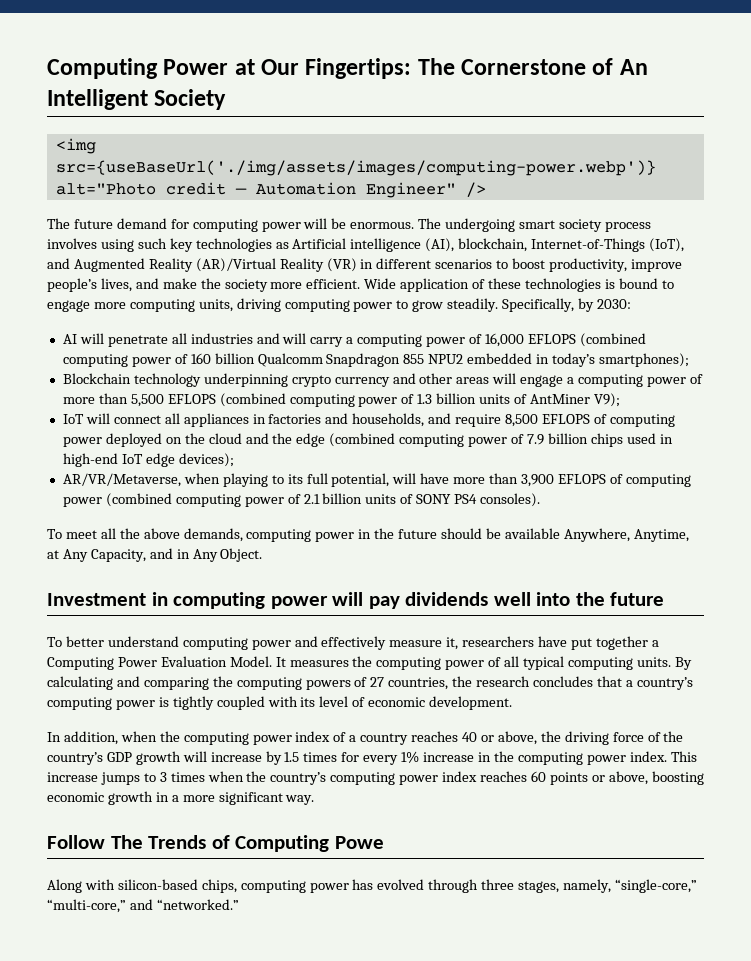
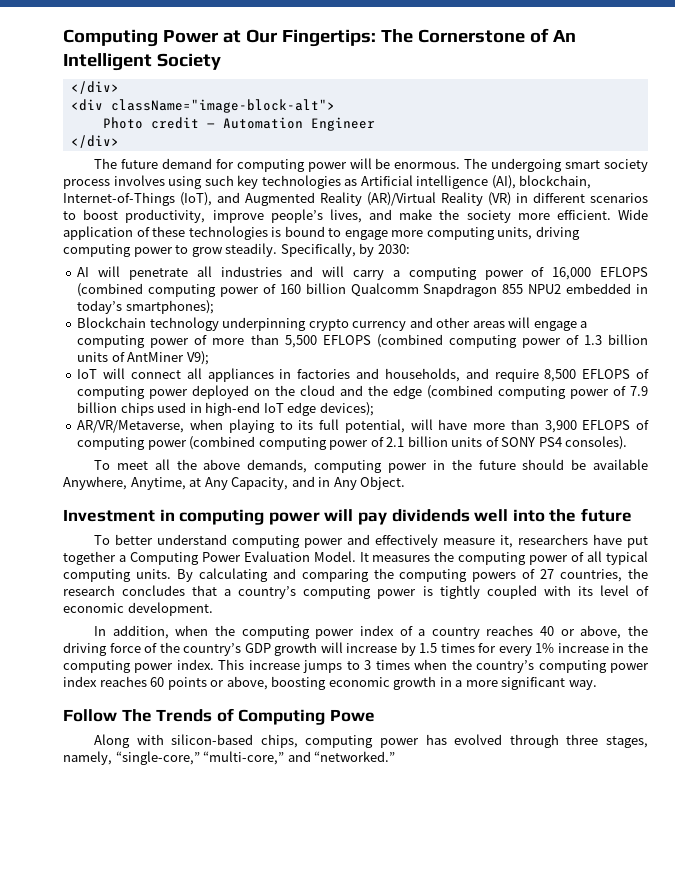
  Computing Power at Our Fingertips: The Cornerstone of An Intelligent Society
- <img src={useBaseUrl('./img/assets/images/computing-power.webp')} alt="Photo credit — Automation Engineer" />
+ </div>
+ <div className="image-block-alt">
+ Photo credit — Automation Engineer
+ </div>

